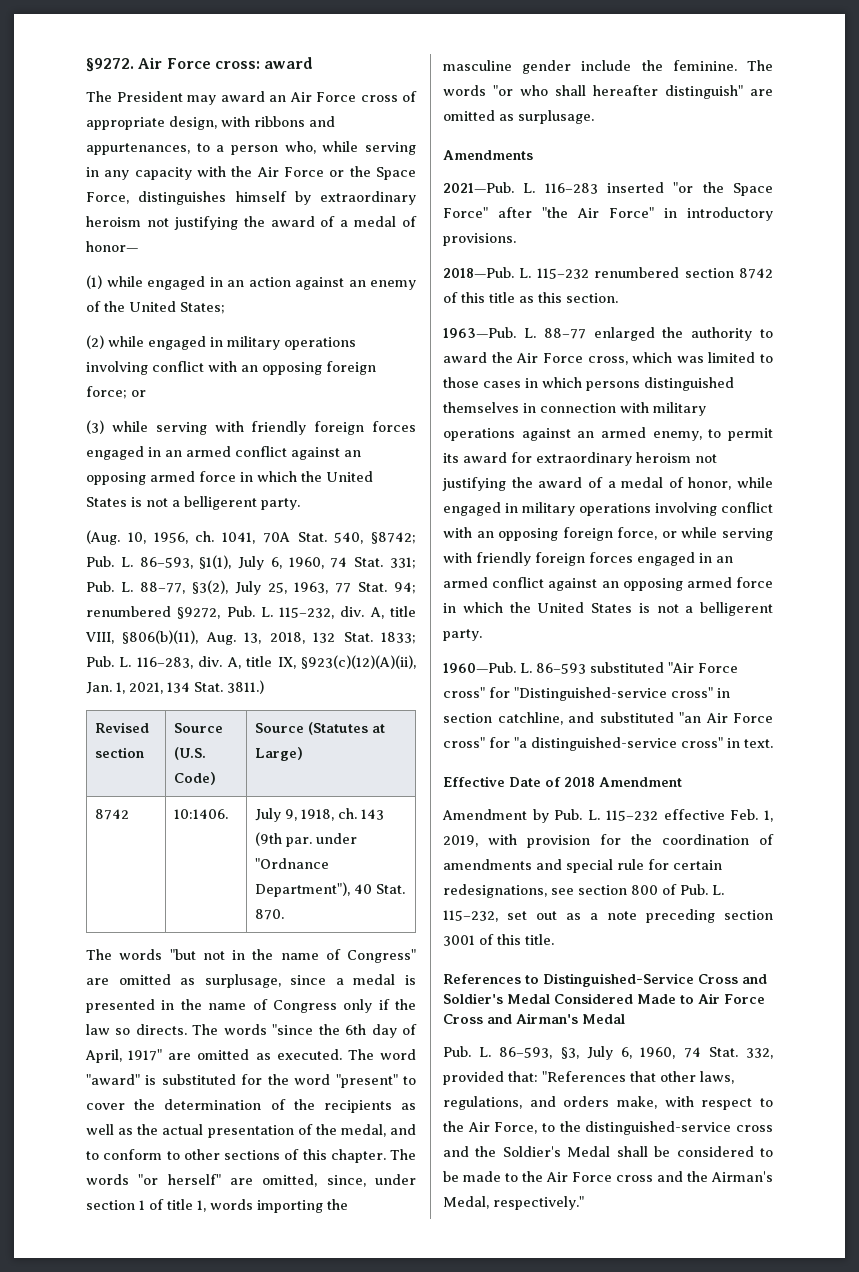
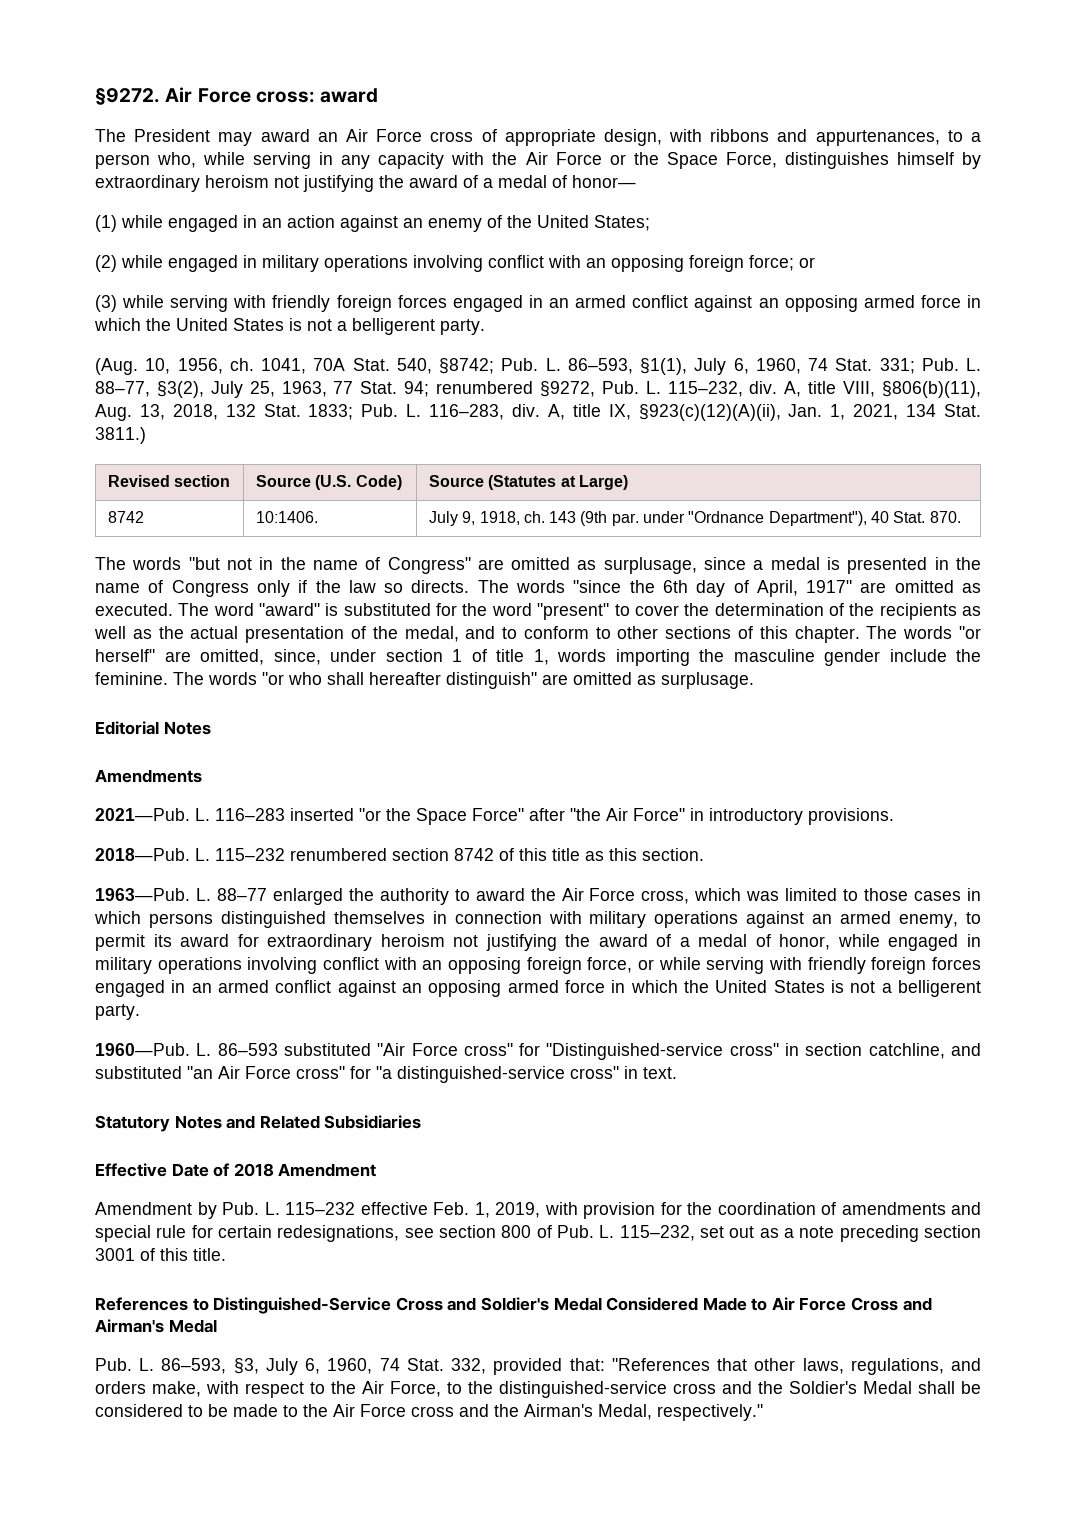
+ Editorial Notes
+ Statutory Notes and Related Subsidiaries

